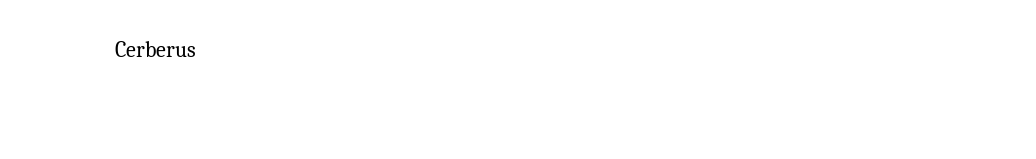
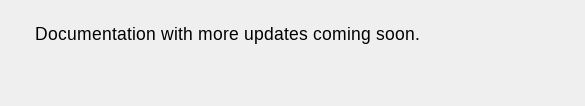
- Cerberus
+ Documentation with more updates coming soon.

